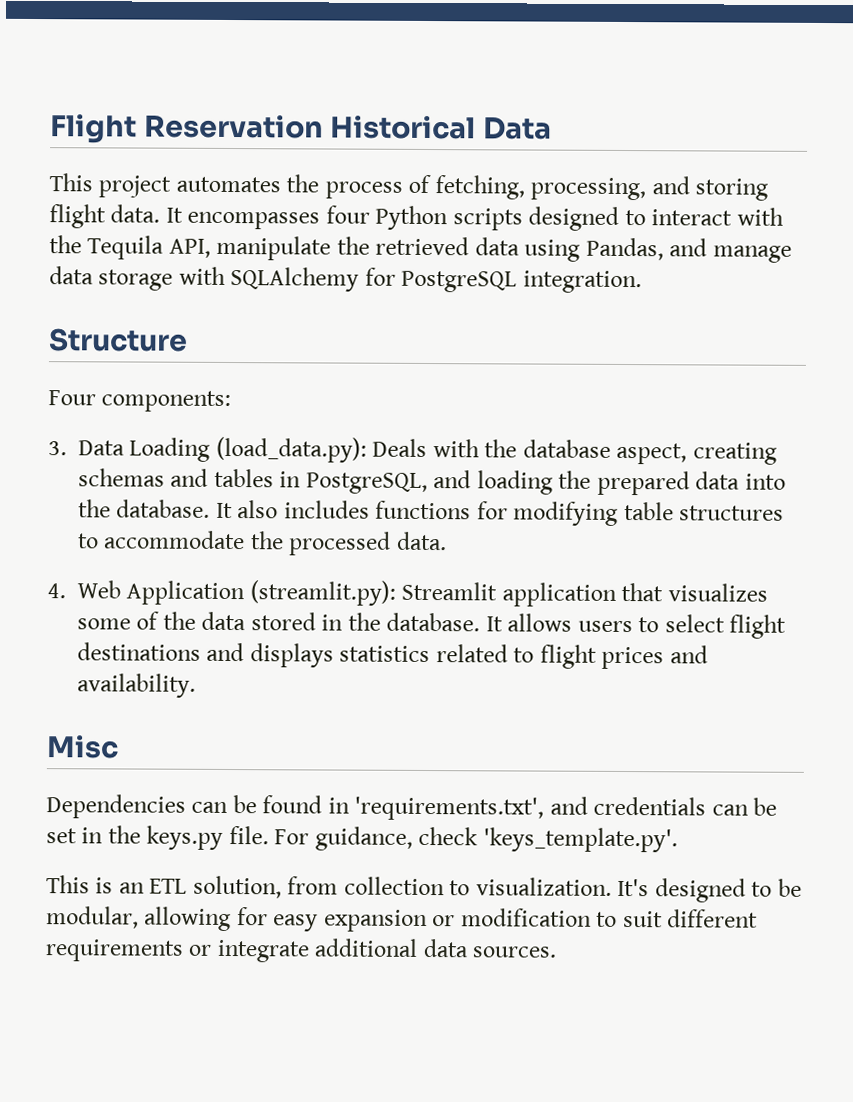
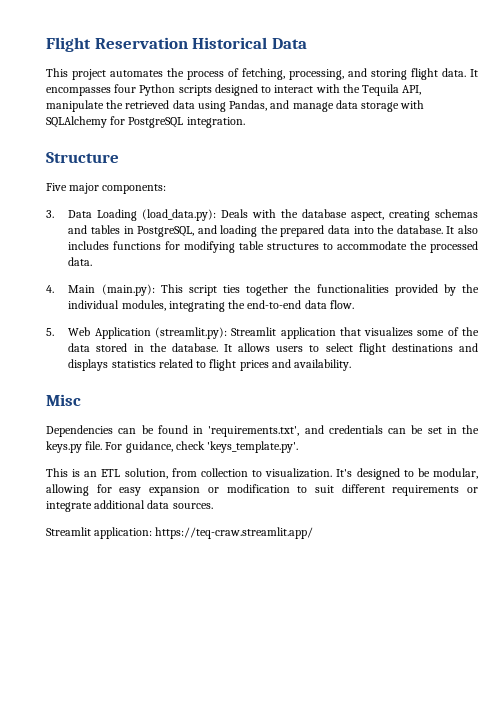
- Four components:
+ Five major components:
- 4. Web Application (streamlit.py): Streamlit application that visualizes some of the data stored in the database.
+ 4. Main (main.py): This script ties together the functionalities provided by the individual modules, integrating the end-to-end data flow.
+ 5. Web Application (streamlit.py): Streamlit application that visualizes some of the data stored in the database.
+ Streamlit application: https://teq-craw.streamlit.app/

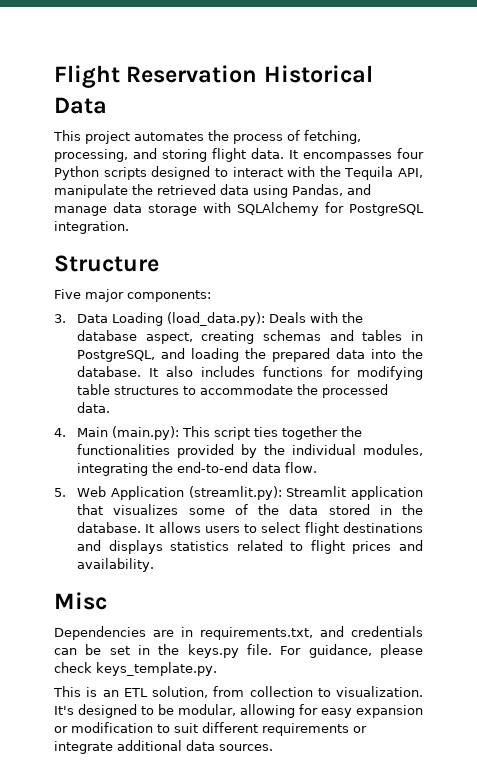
- Dependencies can be found in 'requirements.txt', and credentials can be set in the keys.py file.
+ Dependencies are in requirements.txt, and credentials can be set in the keys.py file.
- For guidance, check 'keys_template.py'.
+ For guidance, please check keys_template.py.
- Streamlit application: https://teq-craw.streamlit.app/

